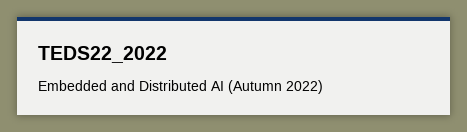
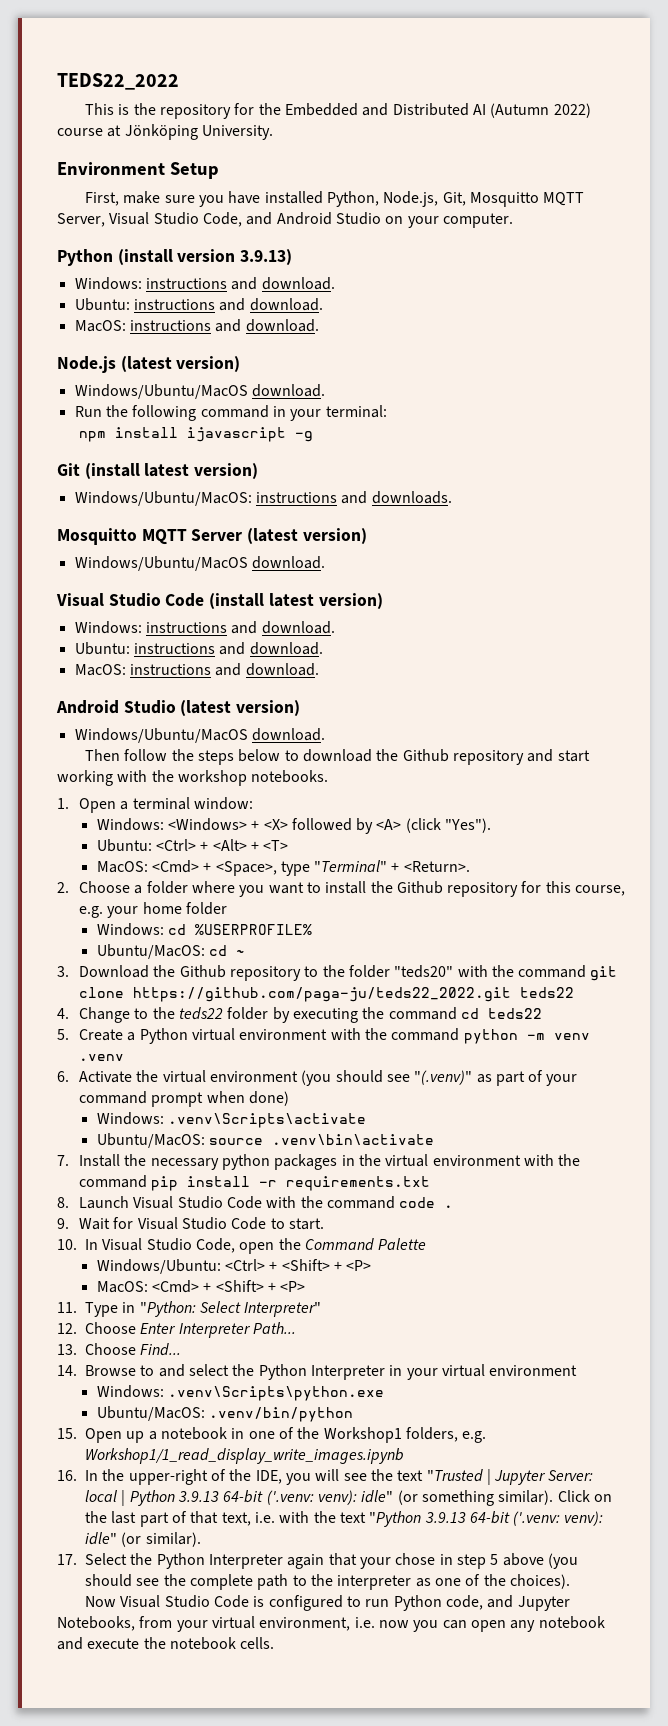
- Embedded and Distributed AI (Autumn 2022)
+ This is the repository for the Embedded and Distributed AI (Autumn 2022) course at Jönköping University.
+ Environment Setup
+ First, make sure you have installed Python, Node.js, Git, Mosquitto MQTT Server, Visual Studio Code, and Android Studio on your computer.
+ Python (install version 3.9.13)
+ Windows: instructions and download.
+ Ubuntu: instructions and download.
+ MacOS: instructions and download.
+ Node.js (latest version)
+ Windows/Ubuntu/MacOS download.
+ Run the following command in your terminal:
+ npm install ijavascript -g
+ Git (install latest version)
+ Windows/Ubuntu/MacOS: instructions and downloads.
+ Mosquitto MQTT Server (latest version)
+ Windows/Ubuntu/MacOS download.
+ Visual Studio Code (install latest version)
+ Windows: instructions and download.
+ Ubuntu: instructions and download.
+ MacOS: instructions and download.
+ Android Studio (latest version)
+ Windows/Ubuntu/MacOS download.
+ Then follow the steps below to download the Github repository and start working with the workshop notebooks.
+ 1. Open a terminal window:
+ Windows: <Windows> + <X> followed by <A> (click "Yes").
+ Ubuntu: <Ctrl> + <Alt> + <T>
+ MacOS: <Cmd> + <Space>, type "Terminal" + <Return>.
+ 2. Choose a folder where you want to install the Github repository for this course, e.g. your home folder
+ Windows: cd %USERPROFILE%
+ Ubuntu/MacOS: cd ~
+ 3. Download the Github repository to the folder "teds20" with the command git clone https://github.com/paga-ju/teds22_2022.git teds22
+ 4. Change to the teds22 folder by executing the command cd teds22
+ 5. Create a Python virtual environment with the command python -m venv .venv
+ 6. Activate the virtual environment (you should see "(.venv)" as part of your command prompt when done)
+ Windows: .venv\Scripts\activate
+ Ubuntu/MacOS: source .venv\bin\activate
+ 7. Install the necessary python packages in the virtual environment with the command pip install -r requirements.txt
+ 8. Launch Visual Studio Code with the command code .
+ 9. Wait for Visual Studio Code to start.
+ 10. In Visual Studio Code, open the Command Palette
+ Windows/Ubuntu: <Ctrl> + <Shift> + <P>
+ MacOS: <Cmd> + <Shift> + <P>
+ 11. Type in "Python: Select Interpreter"
+ 12. Choose Enter Interpreter Path...
+ 13. Choose Find...
+ 14. Browse to and select the Python Interpreter in your virtual environment
+ Windows: .venv\Scripts\python.exe
+ Ubuntu/MacOS: .venv/bin/python
+ 15. Open up a notebook in one of the Workshop1 folders, e.g. Workshop1/1_read_display_write_images.ipynb
+ 16. In the upper-right of the IDE, you will see the text "Trusted | Jupyter Server: local | Python 3.9.13 64-bit ('.venv: venv): idle" (or something similar). Click on the last part of that text, i.e. with the text "Python 3.9.13 64-bit ('.venv: venv): idle" (or similar).
+ 17. Select the Python Interpreter again that your chose in step 5 above (you should see the complete path to the interpreter as one of the choices).
+ Now Visual Studio Code is configured to run Python code, and Jupyter Notebooks, from your virtual environment, i.e. now you can open any notebook and execute the notebook cells.

